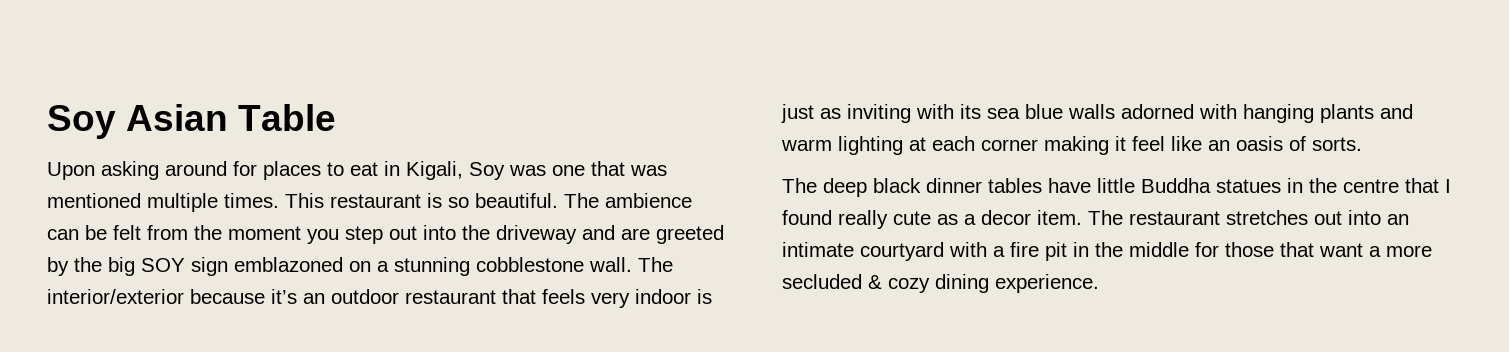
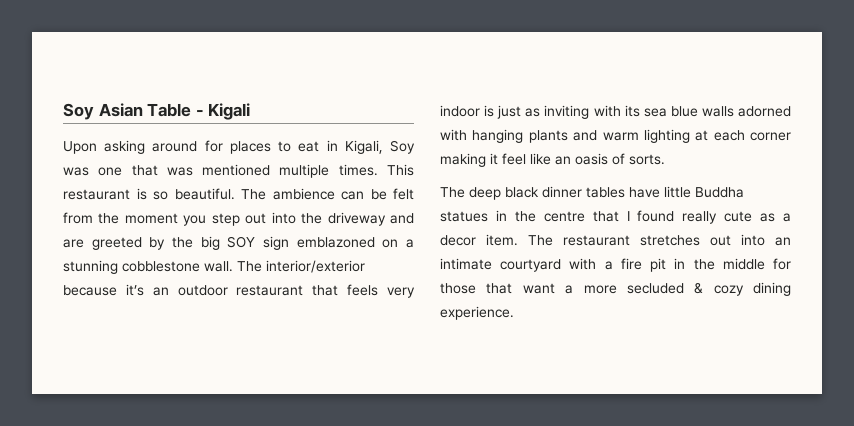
- Soy Asian Table
+ Soy Asian Table - Kigali

